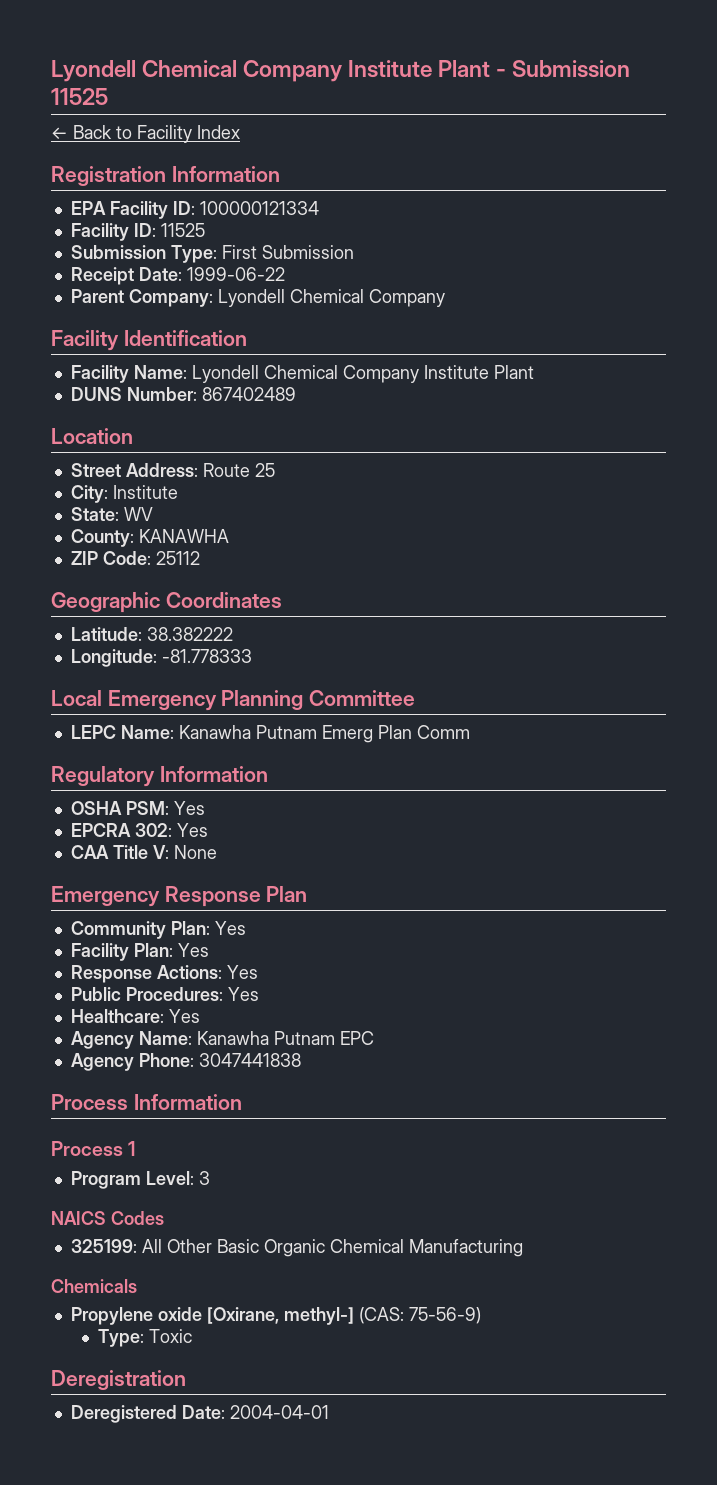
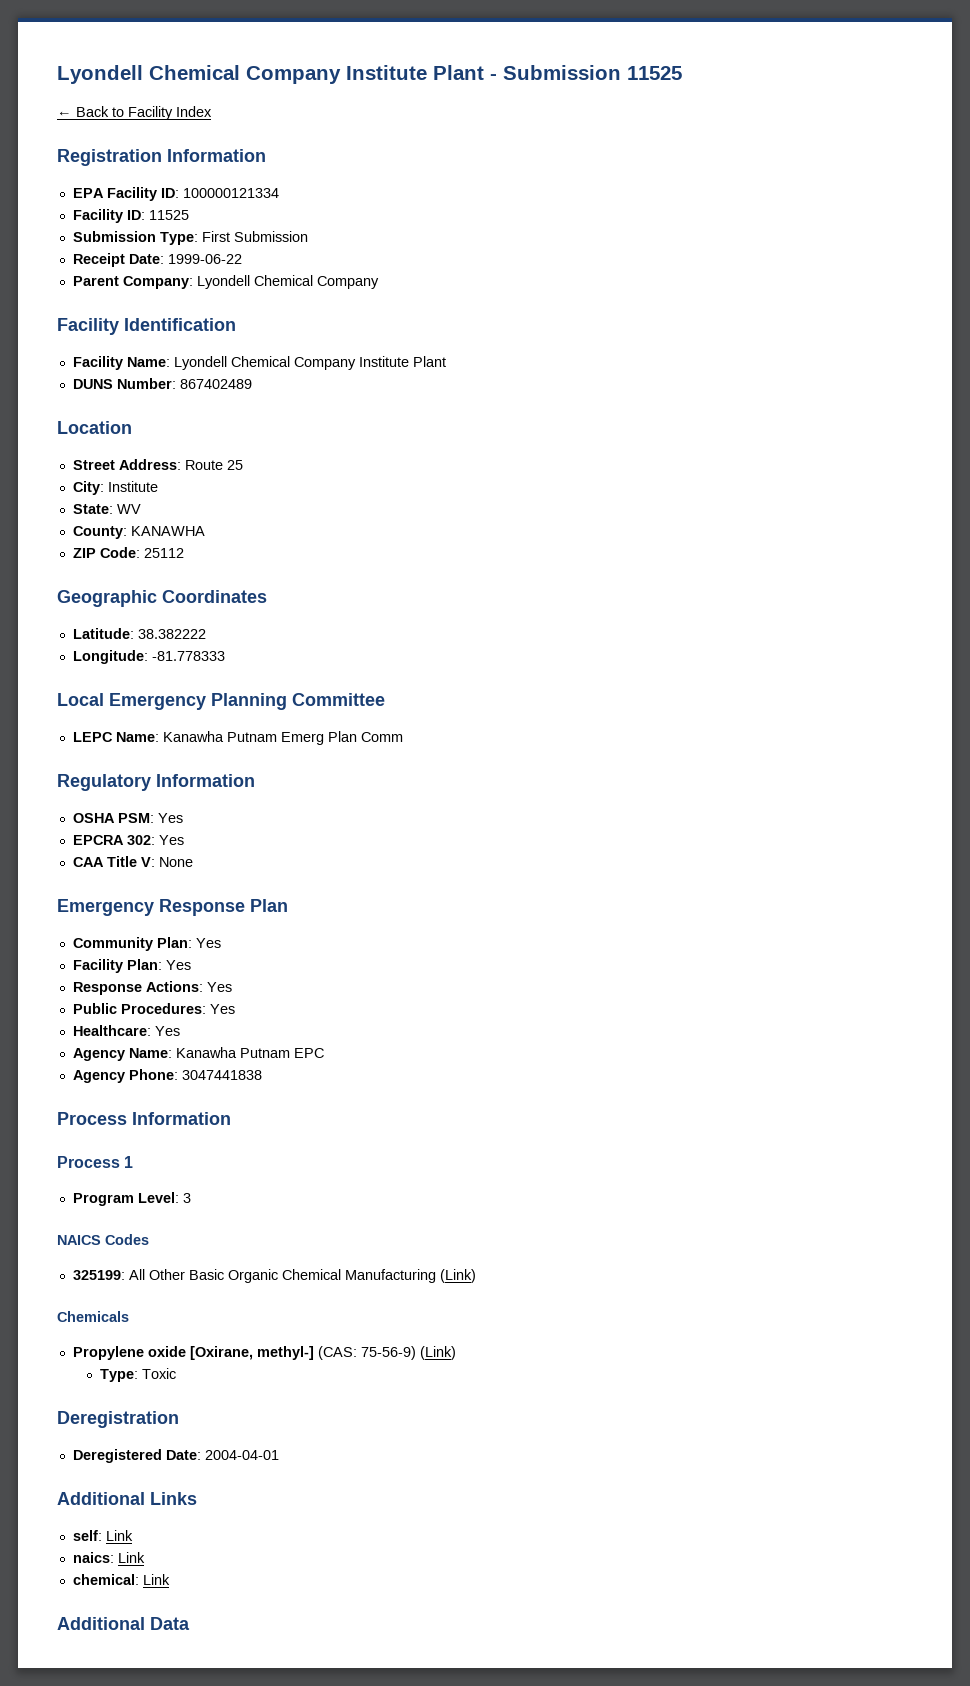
- 325199: All Other Basic Organic Chemical Manufacturing
+ 325199: All Other Basic Organic Chemical Manufacturing (Link)
- Propylene oxide [Oxirane, methyl-] (CAS: 75-56-9)
+ Propylene oxide [Oxirane, methyl-] (CAS: 75-56-9) (Link)
+ Additional Links
+ self: Link
+ naics: Link
+ chemical: Link
+ Additional Data

